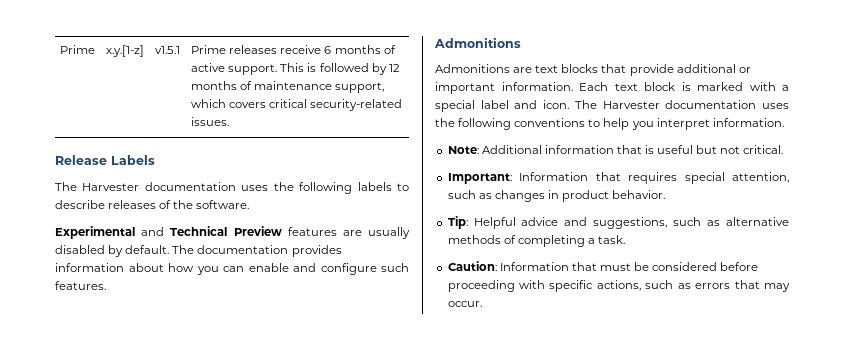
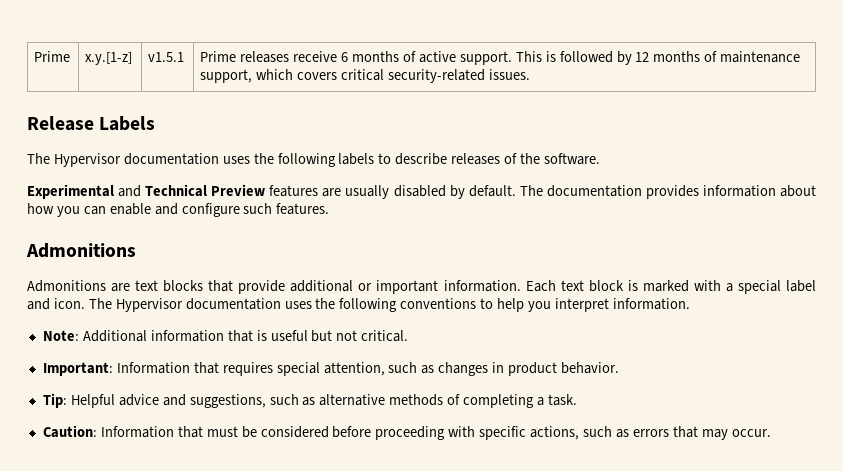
- The Harvester documentation uses the following labels to describe releases of the software.
+ The Hypervisor documentation uses the following labels to describe releases of the software.
- The Harvester documentation uses the following conventions to help you interpret information.
+ The Hypervisor documentation uses the following conventions to help you interpret information.

